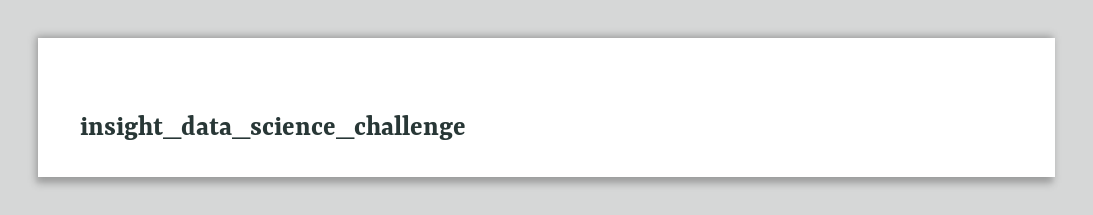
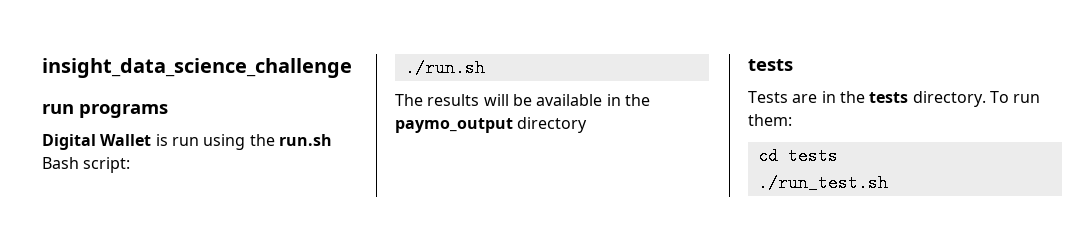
+ run programs
+ Digital Wallet is run using the run.sh Bash script:
+ ./run.sh
+ The results will be available in the paymo_output directory
+ tests
+ Tests are in the tests directory. To run them:
+ cd tests
+ ./run_test.sh

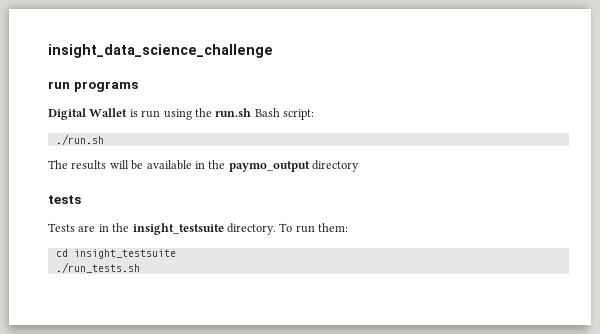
- Tests are in the tests directory.
+ Tests are in the insight_testsuite directory.
- cd tests
- ./run_test.sh
+ cd insight_testsuite
+ ./run_tests.sh

